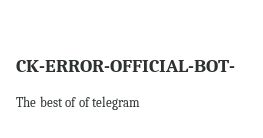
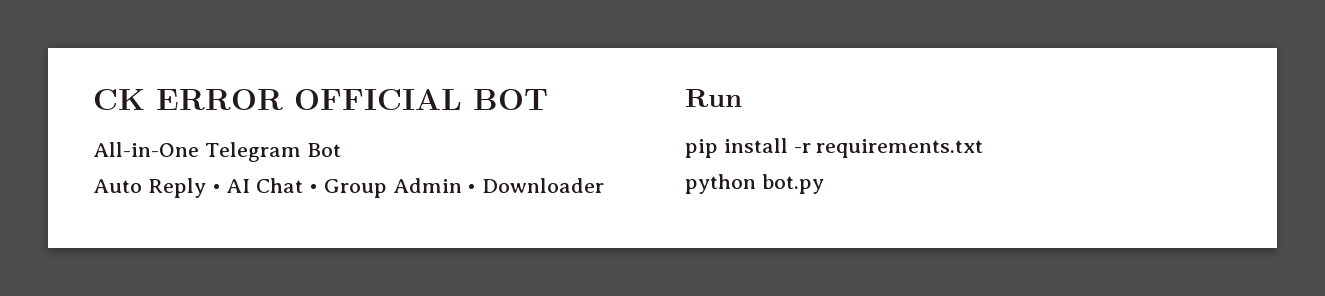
- CK-ERROR-OFFICIAL-BOT-
- The best of of telegram
+ CK ERROR OFFICIAL BOT
+ All-in-One Telegram Bot
+ Auto Reply • AI Chat • Group Admin • Downloader
+ Run
+ pip install -r requirements.txt
+ python bot.py

